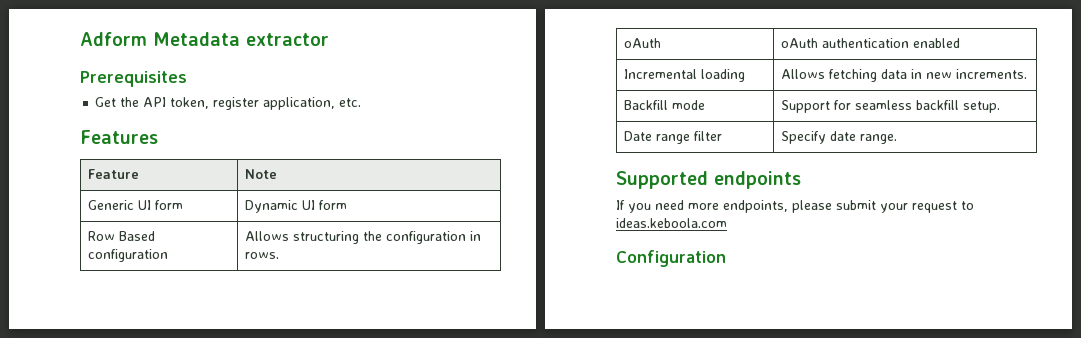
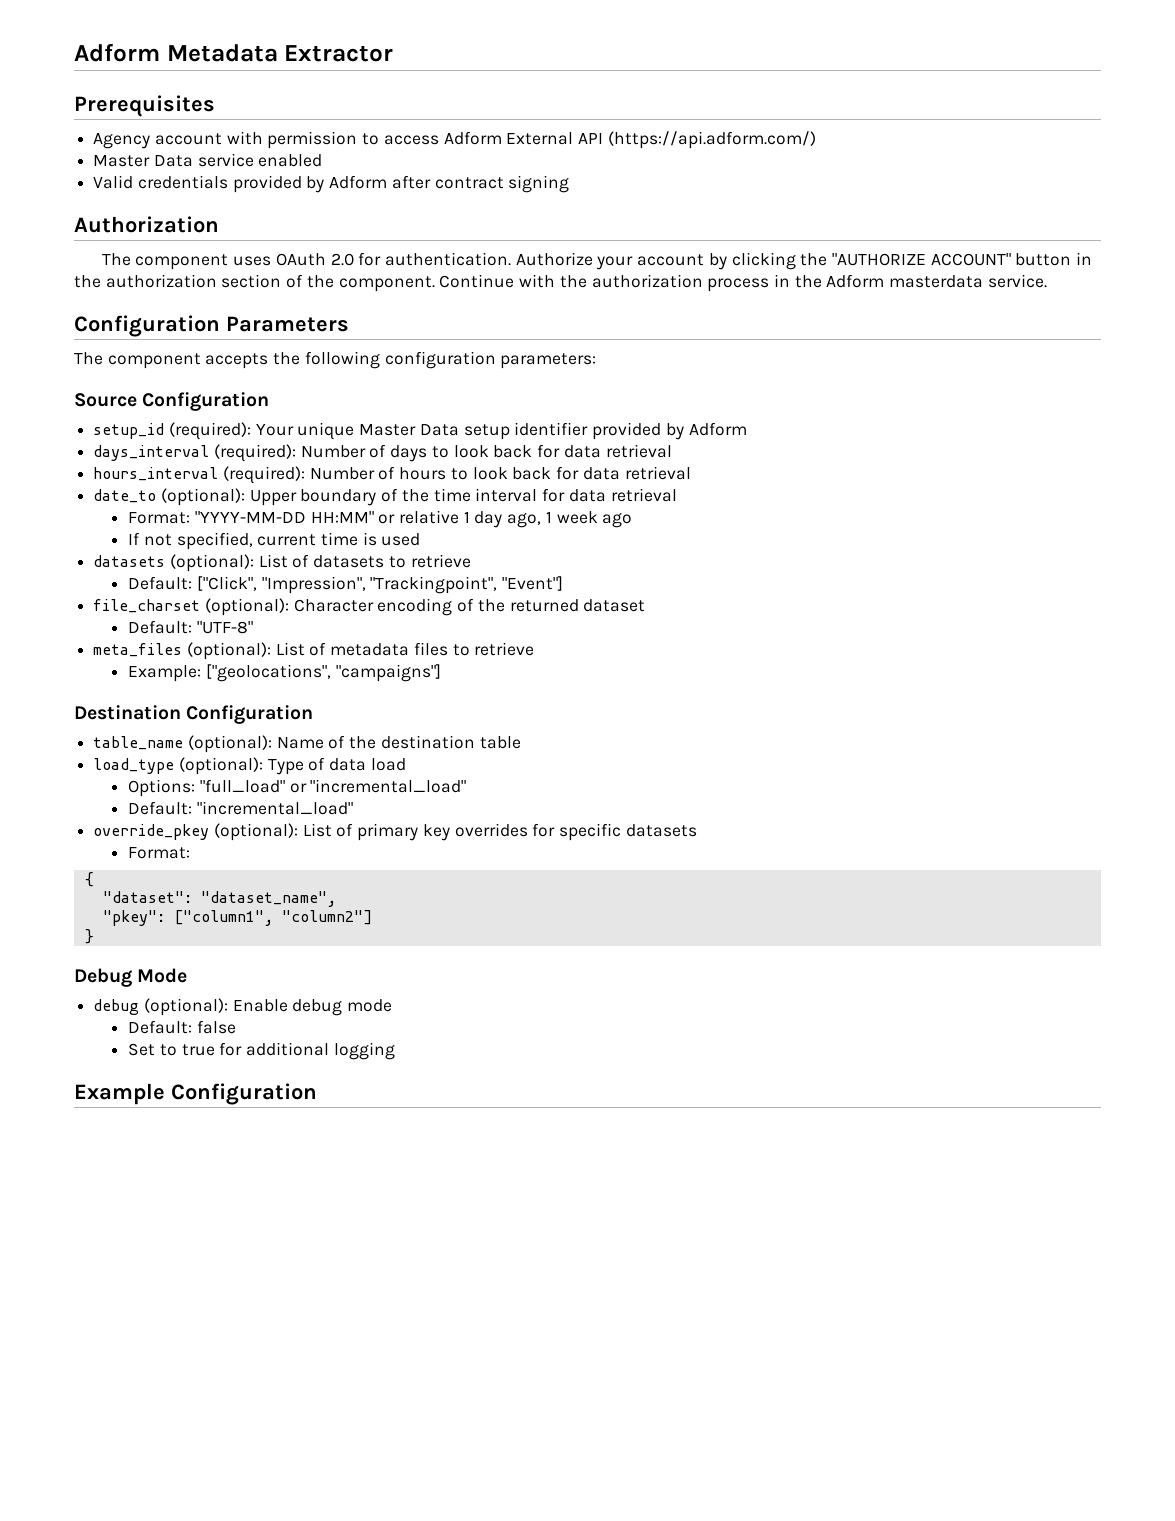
- Adform Metadata extractor
+ Adform Metadata Extractor
- Get the API token, register application, etc.
- Features
- Feature | Note
- Generic UI form | Dynamic UI form
- Row Based configuration | Allows structuring the configuration in rows.
- oAuth | oAuth authentication enabled
- Incremental loading | Allows fetching data in new increments.
- Backfill mode | Support for seamless backfill setup.
- Date range filter | Specify date range.
- Supported endpoints
- If you need more endpoints, please submit your request to ideas.keboola.com
- Configuration
+ Agency account with permission to access Adform External API (https://api.adform.com/)
+ Master Data service enabled
+ Valid credentials provided by Adform after contract signing
+ Authorization
+ The component uses OAuth 2.0 for authentication. Authorize your account by clicking the "AUTHORIZE ACCOUNT" button in the authorization section of the component. Continue with the authorization process in the Adform masterdata service.
+ Configuration Parameters
+ The component accepts the following configuration parameters:
+ Source Configuration
+ setup_id (required): Your unique Master Data setup identifier provided by Adform
+ days_interval (required): Number of days to look back for data retrieval
+ hours_interval (required): Number of hours to look back for data retrieval
+ date_to (optional): Upper boundary of the time interval for data retrieval
+ Format: "YYYY-MM-DD HH:MM" or relative 1 day ago, 1 week ago
+ If not specified, current time is used
+ datasets (optional): List of datasets to retrieve
+ Default: ["Click", "Impression", "Trackingpoint", "Event"]
+ file_charset (optional): Character encoding of the returned dataset
+ Default: "UTF-8"
+ meta_files (optional): List of metadata files to retrieve
+ Example: ["geolocations", "campaigns"]
+ Destination Configuration
+ table_name (optional): Name of the destination table
+ load_type (optional): Type of data load
+ Options: "full_load" or "incremental_load"
+ Default: "incremental_load"
+ override_pkey (optional): List of primary key overrides for specific datasets
+ Format:
+ {
+ "dataset": "dataset_name",
+ "pkey": ["column1", "column2"]
+ }
+ Debug Mode
+ debug (optional): Enable debug mode
+ Default: false
+ Set to true for additional logging
+ Example Configuration

